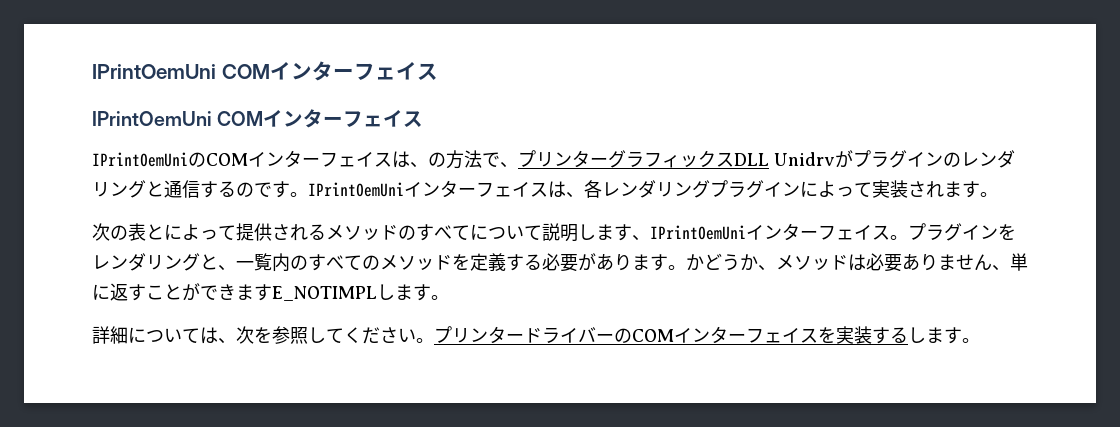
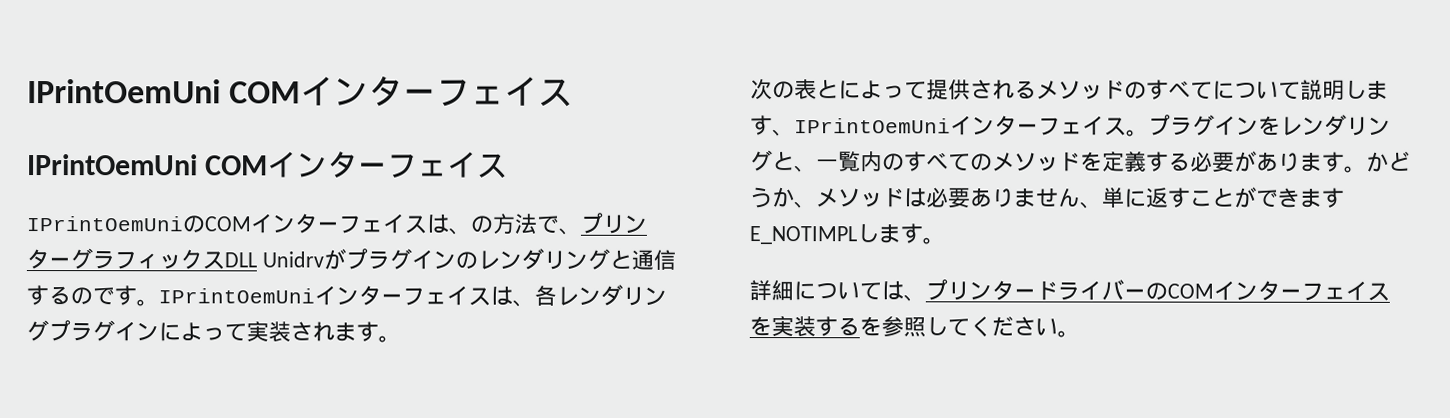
- 詳細については、次を参照してください。プリンタードライバーのCOMインターフェイスを実装するします。
+ 詳細については、プリンタードライバーのCOMインターフェイスを実装するを参照してください。

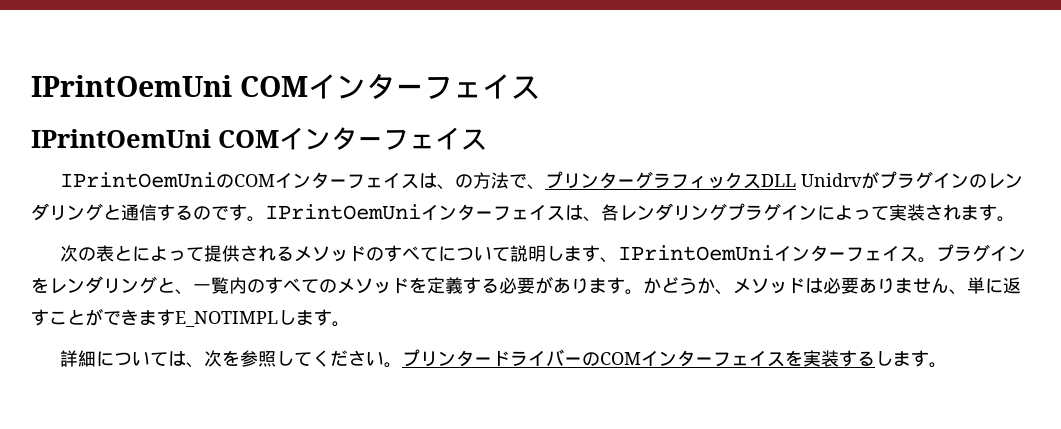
- 詳細については、プリンタードライバーのCOMインターフェイスを実装するを参照してください。
+ 詳細については、次を参照してください。プリンタードライバーのCOMインターフェイスを実装するします。

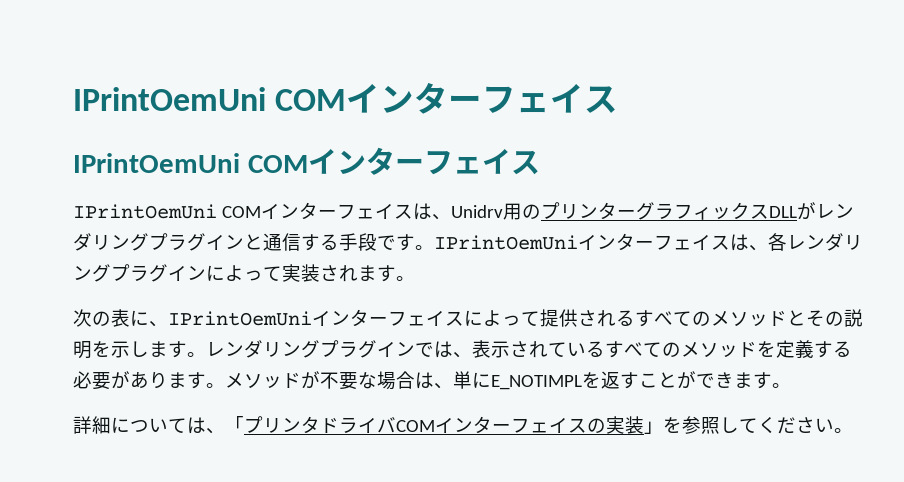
- IPrintOemUniのCOMインターフェイスは、の方法で、プリンターグラフィックスDLL Unidrvがプラグインのレンダリングと通信するのです。
+ IPrintOemUni COMインターフェイスは、Unidrv用のプリンターグラフィックスDLLがレンダリングプラグインと通信する手段です。
- 次の表とによって提供されるメソッドのすべてについて説明します、IPrintOemUniインターフェイス。プラグインをレンダリングと、一覧内のすべてのメソッドを定義する必要があります。
+ 次の表に、IPrintOemUniインターフェイスによって提供されるすべてのメソッドとその説明を示します。レンダリングプラグインでは、表示されているすべてのメソッドを定義する必要があります。
- かどうか、メソッドは必要ありません、単に返すことができますE_NOTIMPLします。
+ メソッドが不要な場合は、単にE_NOTIMPLを返すことができます。
- 詳細については、次を参照してください。プリンタードライバーのCOMインターフェイスを実装するします。
+ 詳細については、「プリンタドライバCOMインターフェイスの実装」を参照してください。

